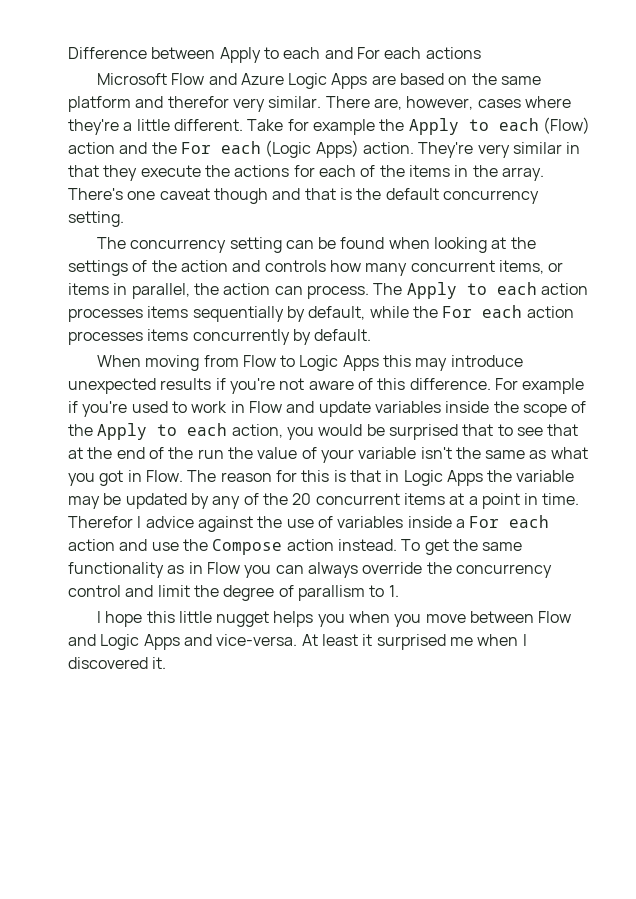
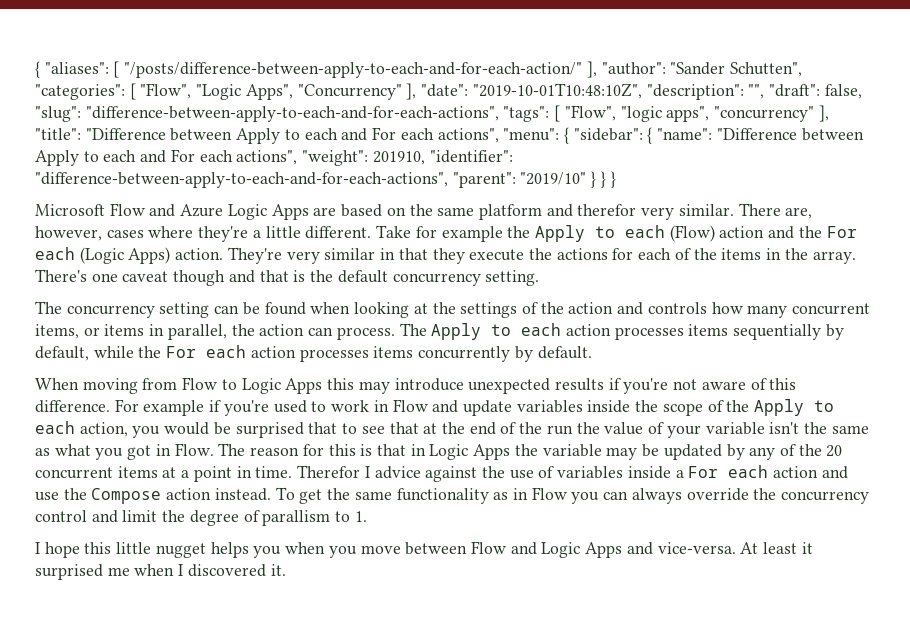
- Difference between Apply to each and For each actions
+ { "aliases": [ "/posts/difference-between-apply-to-each-and-for-each-action/" ], "author": "Sander Schutten", "categories": [ "Flow", "Logic Apps", "Concurrency" ], "date": "2019-10-01T10:48:10Z", "description": "", "draft": false, "slug": "difference-between-apply-to-each-and-for-each-actions", "tags": [ "Flow", "logic apps", "concurrency" ], "title": "Difference between Apply to each and For each actions", "menu": { "sidebar": { "name": "Difference between Apply to each and For each actions", "weight": 201910, "identifier": "difference-between-apply-to-each-and-for-each-actions", "parent": "2019/10" } } }

